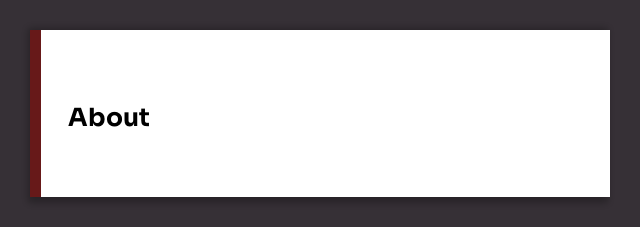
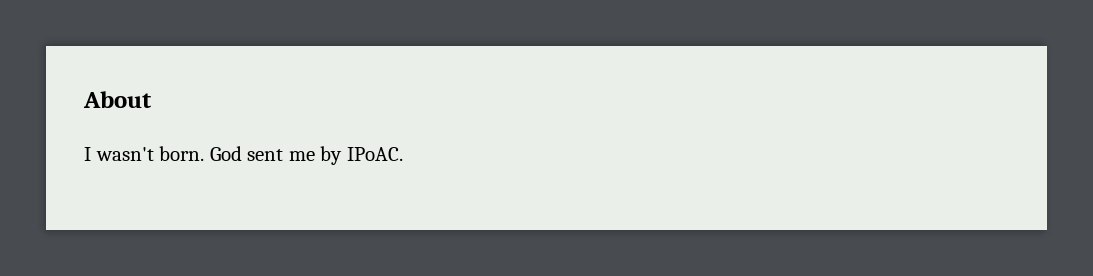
+ I wasn't born. God sent me by IPoAC.

